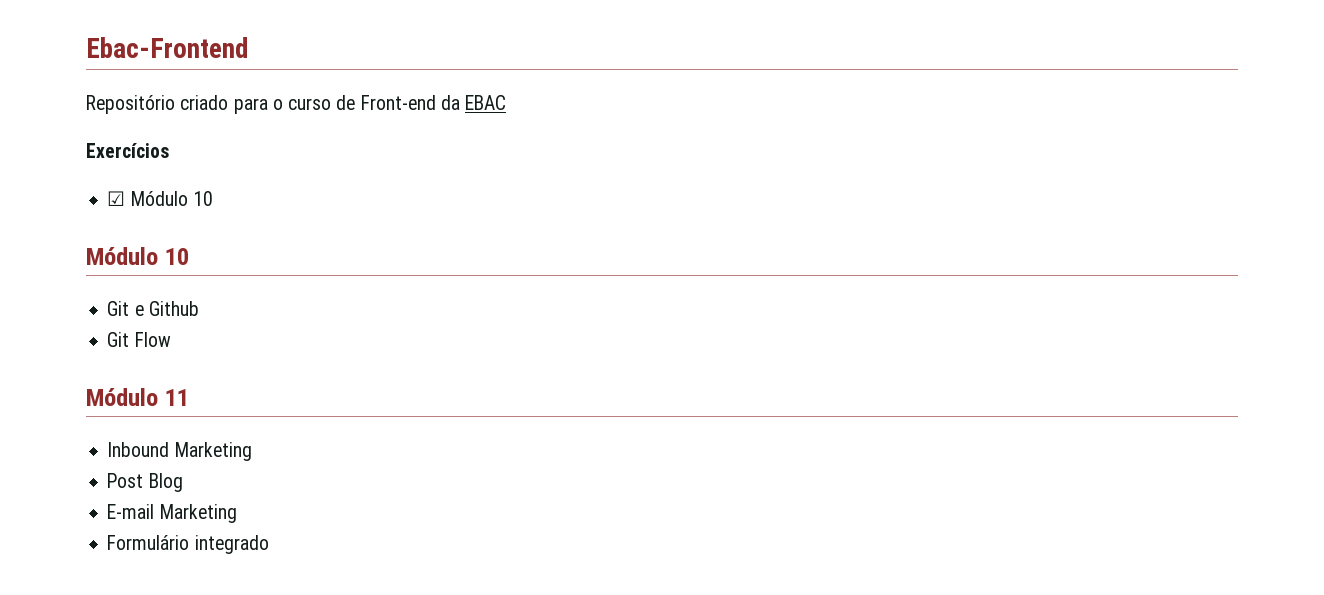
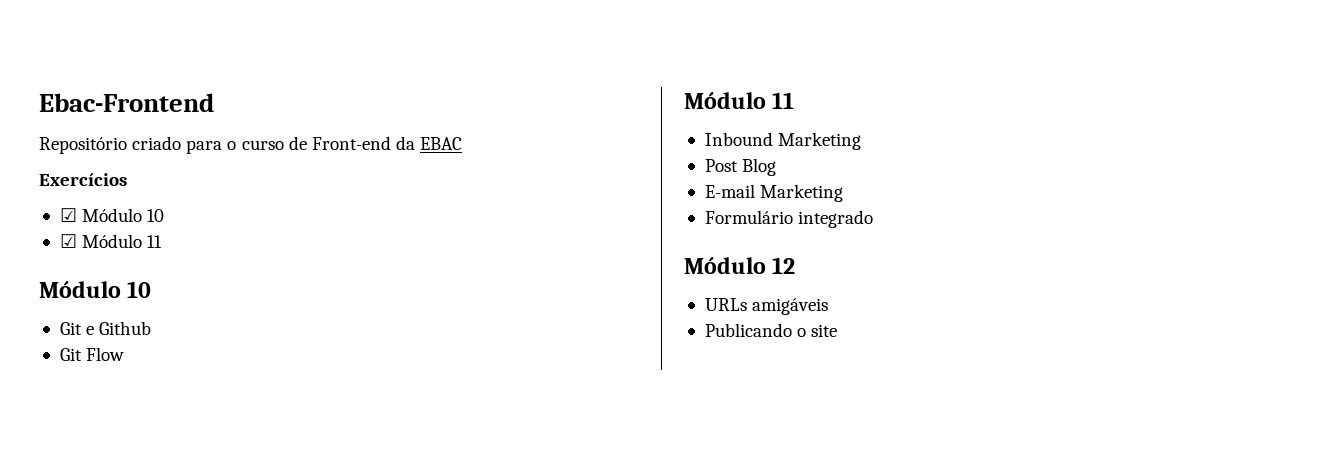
+ ☑ Módulo 11
+ Módulo 12
+ URLs amigáveis
+ Publicando o site

